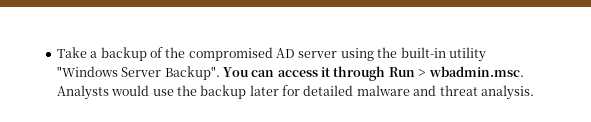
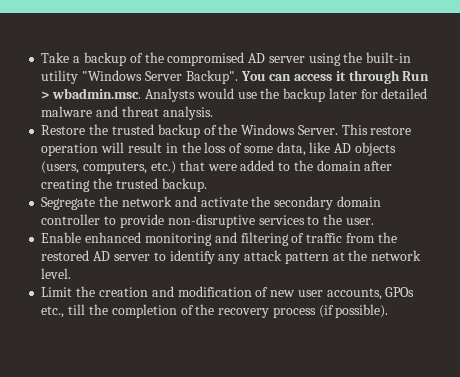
+ Restore the trusted backup of the Windows Server. This restore operation will result in the loss of some data, like AD objects (users, computers, etc.) that were added to the domain after creating the trusted backup.
+ Segregate the network and activate the secondary domain controller to provide non-disruptive services to the user.
+ Enable enhanced monitoring and filtering of traffic from the restored AD server to identify any attack pattern at the network level.
+ Limit the creation and modification of new user accounts, GPOs etc., till the completion of the recovery process (if possible).

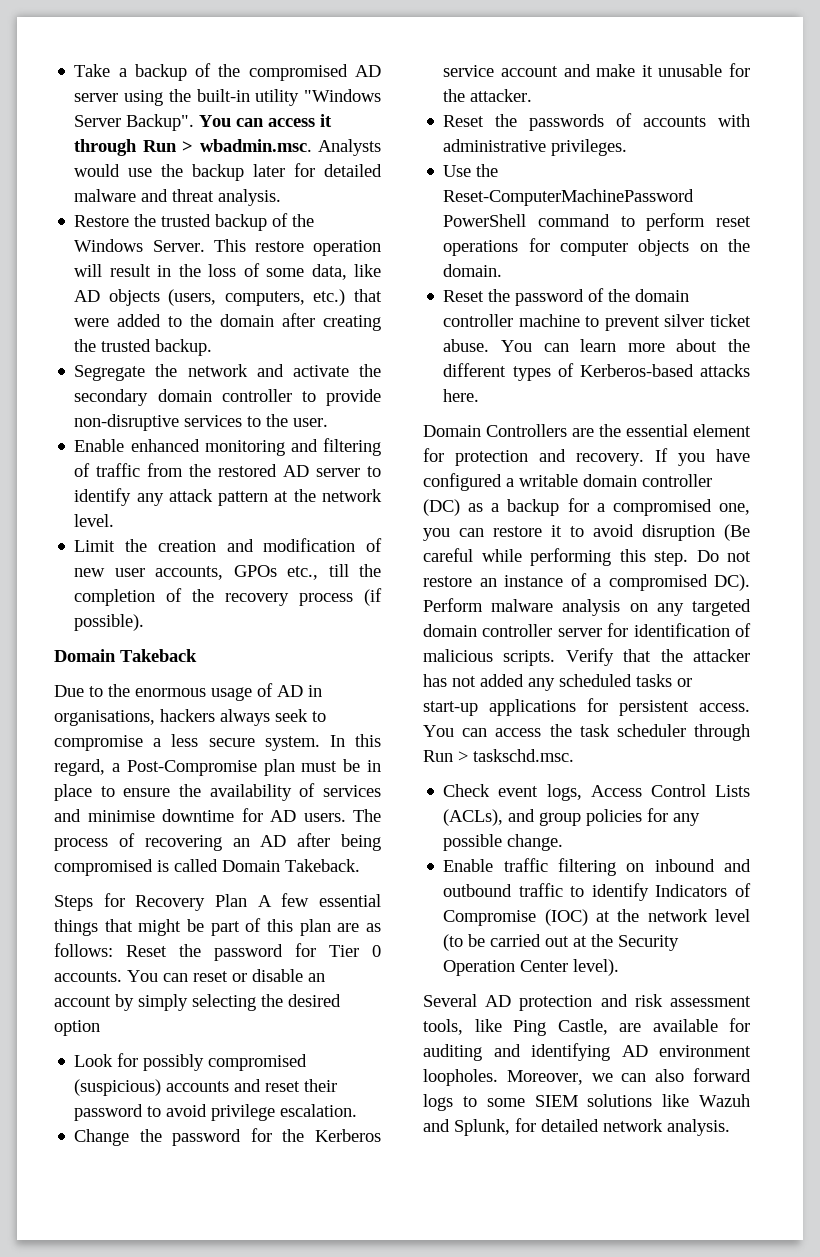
+ Domain Takeback
+ Due to the enormous usage of AD in organisations, hackers always seek to compromise a less secure system. In this regard, a Post-Compromise plan must be in place to ensure the availability of services and minimise downtime for AD users. The process of recovering an AD after being compromised is called Domain Takeback.
+ Steps for Recovery Plan A few essential things that might be part of this plan are as follows: Reset the password for Tier 0 accounts. You can reset or disable an account by simply selecting the desired option
+ Look for possibly compromised (suspicious) accounts and reset their password to avoid privilege escalation.
+ Change the password for the Kerberos service account and make it unusable for the attacker.
+ Reset the passwords of accounts with administrative privileges.
+ Use the Reset-ComputerMachinePassword PowerShell command to perform reset operations for computer objects on the domain.
+ Reset the password of the domain controller machine to prevent silver ticket abuse. You can learn more about the different types of Kerberos-based attacks here.
+ Domain Controllers are the essential element for protection and recovery. If you have configured a writable domain controller (DC) as a backup for a compromised one, you can restore it to avoid disruption (Be careful while performing this step. Do not restore an instance of a compromised DC). Perform malware analysis on any targeted domain controller server for identification of malicious scripts. Verify that the attacker has not added any scheduled tasks or start-up applications for persistent access. You can access the task scheduler through Run > taskschd.msc.
+ Check event logs, Access Control Lists (ACLs), and group policies for any possible change.
+ Enable traffic filtering on inbound and outbound traffic to identify Indicators of Compromise (IOC) at the network level (to be carried out at the Security Operation Center level).
+ Several AD protection and risk assessment tools, like Ping Castle, are available for auditing and identifying AD environment loopholes. Moreover, we can also forward logs to some SIEM solutions like Wazuh and Splunk, for detailed network analysis.

